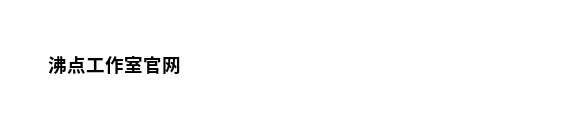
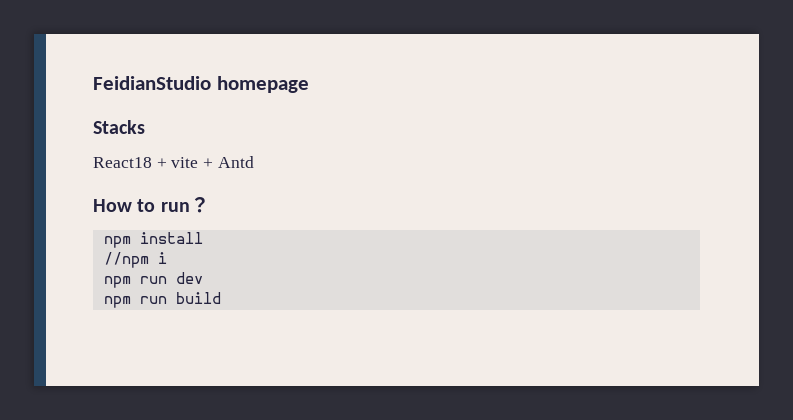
- 沸点工作室官网
+ FeidianStudio homepage
+ Stacks
+ React18 + vite + Antd
+ How to run？
+ npm install
+ //npm i
+ npm run dev
+ npm run build

